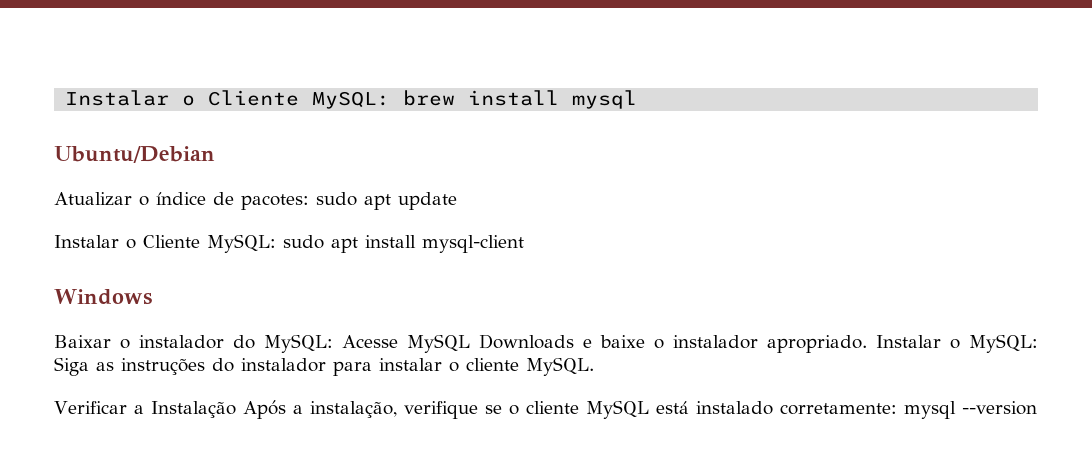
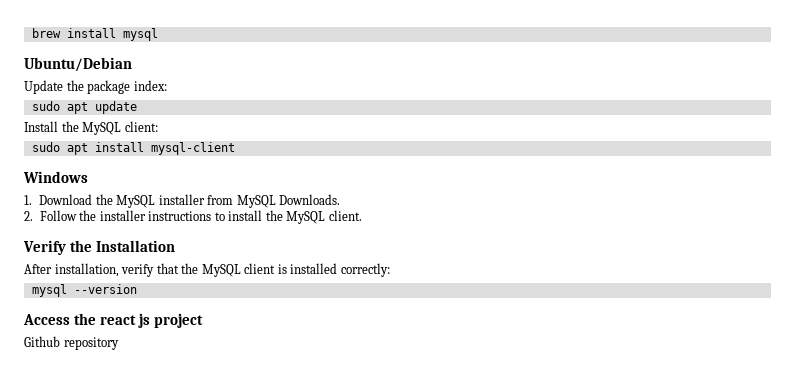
- Instalar o Cliente MySQL: brew install mysql
+ brew install mysql
- Atualizar o índice de pacotes: sudo apt update
+ Update the package index:
+ sudo apt update
- Instalar o Cliente MySQL: sudo apt install mysql-client
+ Install the MySQL client:
+ sudo apt install mysql-client
- Baixar o instalador do MySQL: Acesse MySQL Downloads e baixe o instalador apropriado. Instalar o MySQL: Siga as instruções do instalador para instalar o cliente MySQL.
- Verificar a Instalação Após a instalação, verifique se o cliente MySQL está instalado corretamente: mysql --version
+ 1. Download the MySQL installer from MySQL Downloads.
+ 2. Follow the installer instructions to install the MySQL client.
+ Verify the Installation
+ After installation, verify that the MySQL client is installed correctly:
+ mysql --version
+ Access the react js project
+ Github repository

